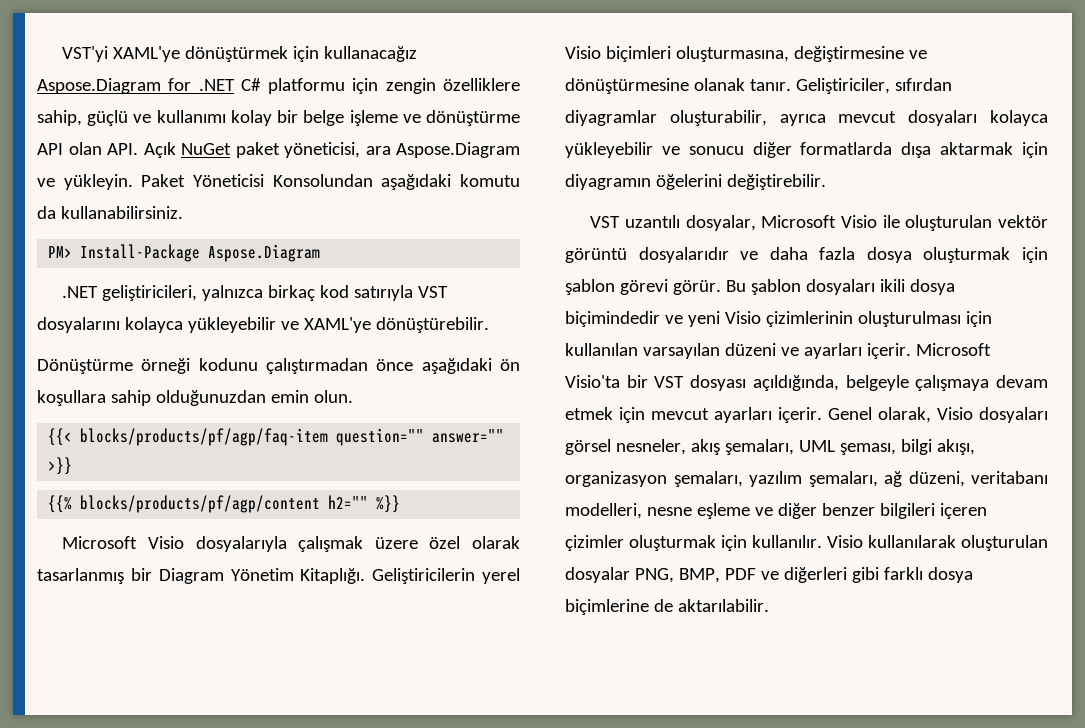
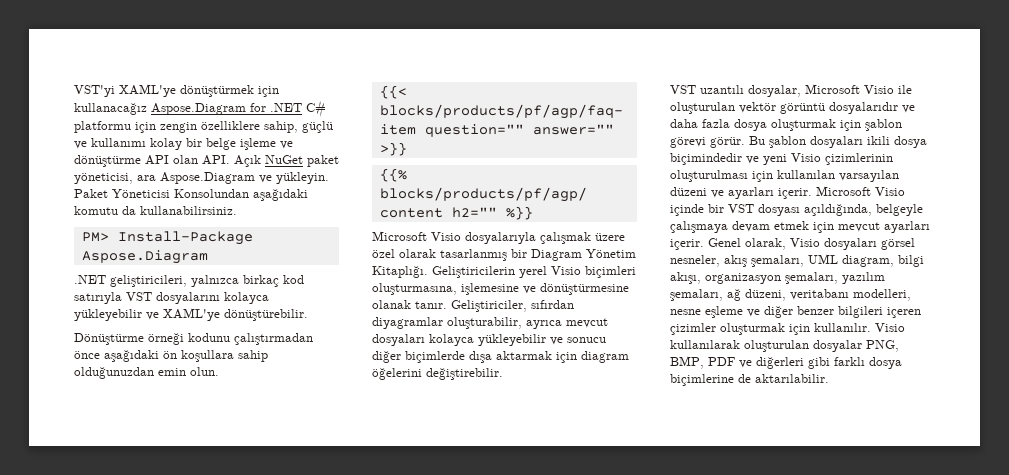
- Geliştiricilerin yerel Visio biçimleri oluşturmasına, değiştirmesine ve dönüştürmesine olanak tanır.
+ Geliştiricilerin yerel Visio biçimleri oluşturmasına, işlemesine ve dönüştürmesine olanak tanır.
- Geliştiriciler, sıfırdan diyagramlar oluşturabilir, ayrıca mevcut dosyaları kolayca yükleyebilir ve sonucu diğer formatlarda dışa aktarmak için diyagramın öğelerini değiştirebilir.
+ Geliştiriciler, sıfırdan diyagramlar oluşturabilir, ayrıca mevcut dosyaları kolayca yükleyebilir ve sonucu diğer biçimlerde dışa aktarmak için diagram öğelerini değiştirebilir.
- Microsoft Visio'ta bir VST dosyası açıldığında, belgeyle çalışmaya devam etmek için mevcut ayarları içerir.
+ Microsoft Visio içinde bir VST dosyası açıldığında, belgeyle çalışmaya devam etmek için mevcut ayarları içerir.
- Genel olarak, Visio dosyaları görsel nesneler, akış şemaları, UML şeması, bilgi akışı, organizasyon şemaları, yazılım şemaları, ağ düzeni, veritabanı modelleri, nesne eşleme ve diğer benzer bilgileri içeren çizimler oluşturmak için kullanılır.
+ Genel olarak, Visio dosyaları görsel nesneler, akış şemaları, UML diagram, bilgi akışı, organizasyon şemaları, yazılım şemaları, ağ düzeni, veritabanı modelleri, nesne eşleme ve diğer benzer bilgileri içeren çizimler oluşturmak için kullanılır.

